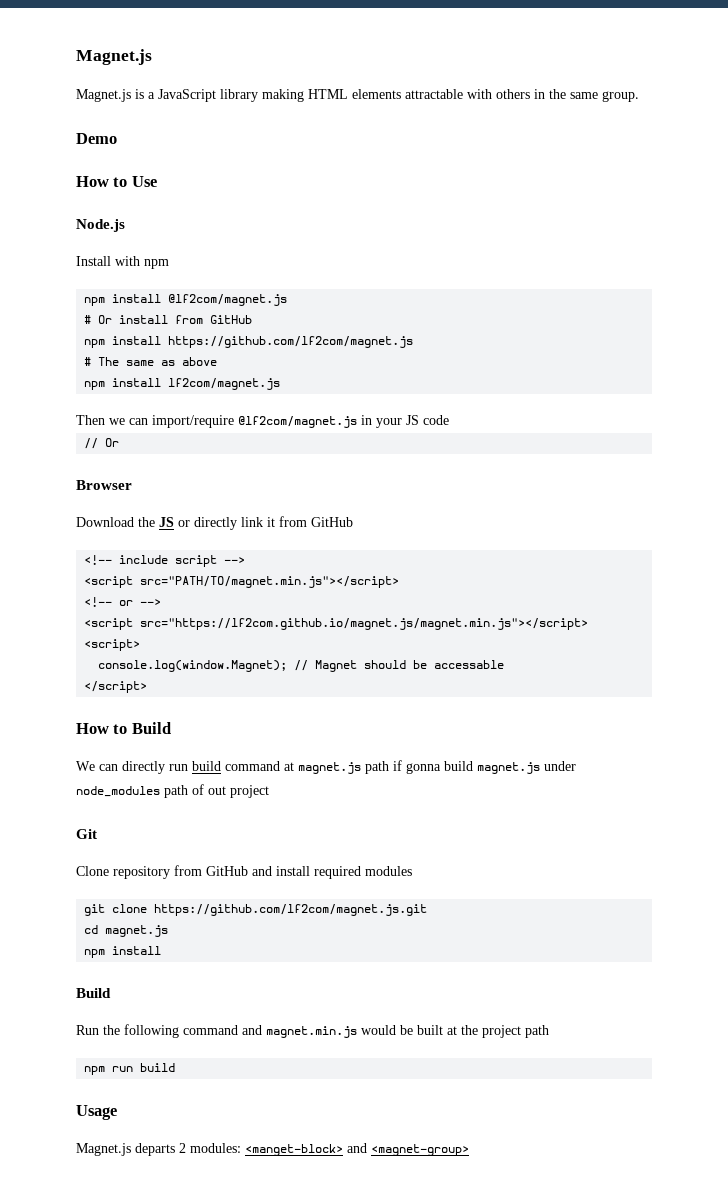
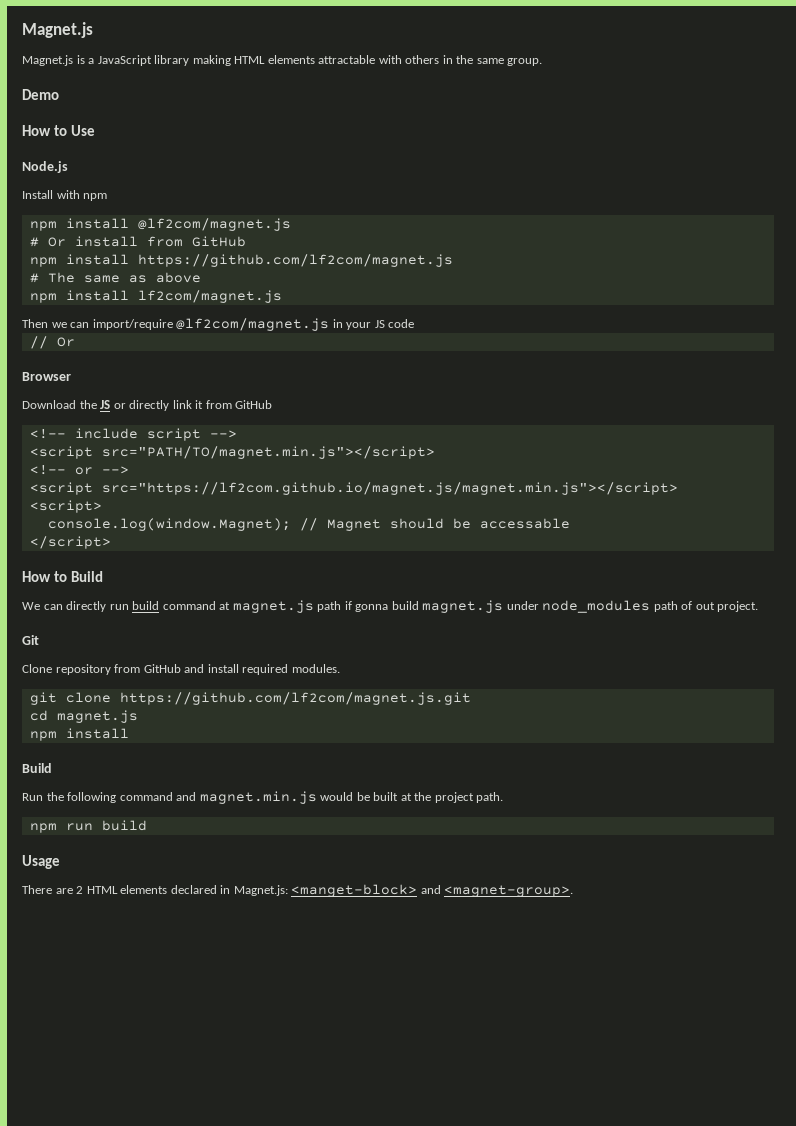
- We can directly run build command at magnet.js path if gonna build magnet.js under node_modules path of out project
+ We can directly run build command at magnet.js path if gonna build magnet.js under node_modules path of out project.
- Clone repository from GitHub and install required modules
+ Clone repository from GitHub and install required modules.
- Run the following command and magnet.min.js would be built at the project path
+ Run the following command and magnet.min.js would be built at the project path.
- Magnet.js departs 2 modules: <manget-block> and <magnet-group>
+ There are 2 HTML elements declared in Magnet.js: <manget-block> and <magnet-group>.

